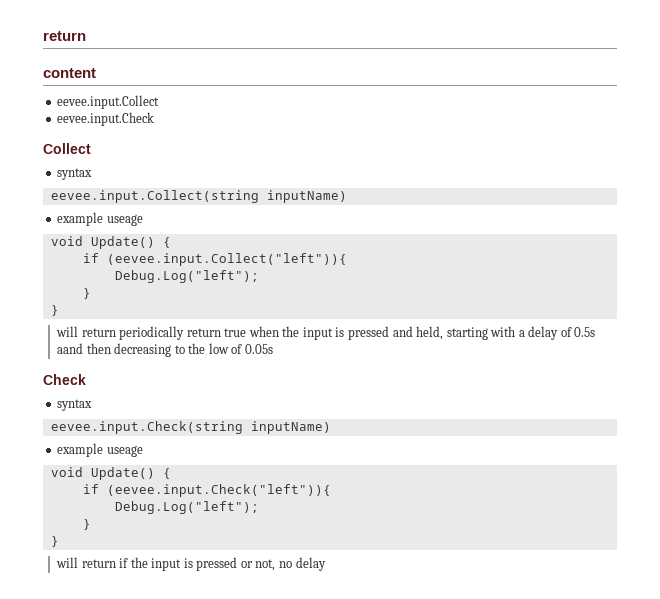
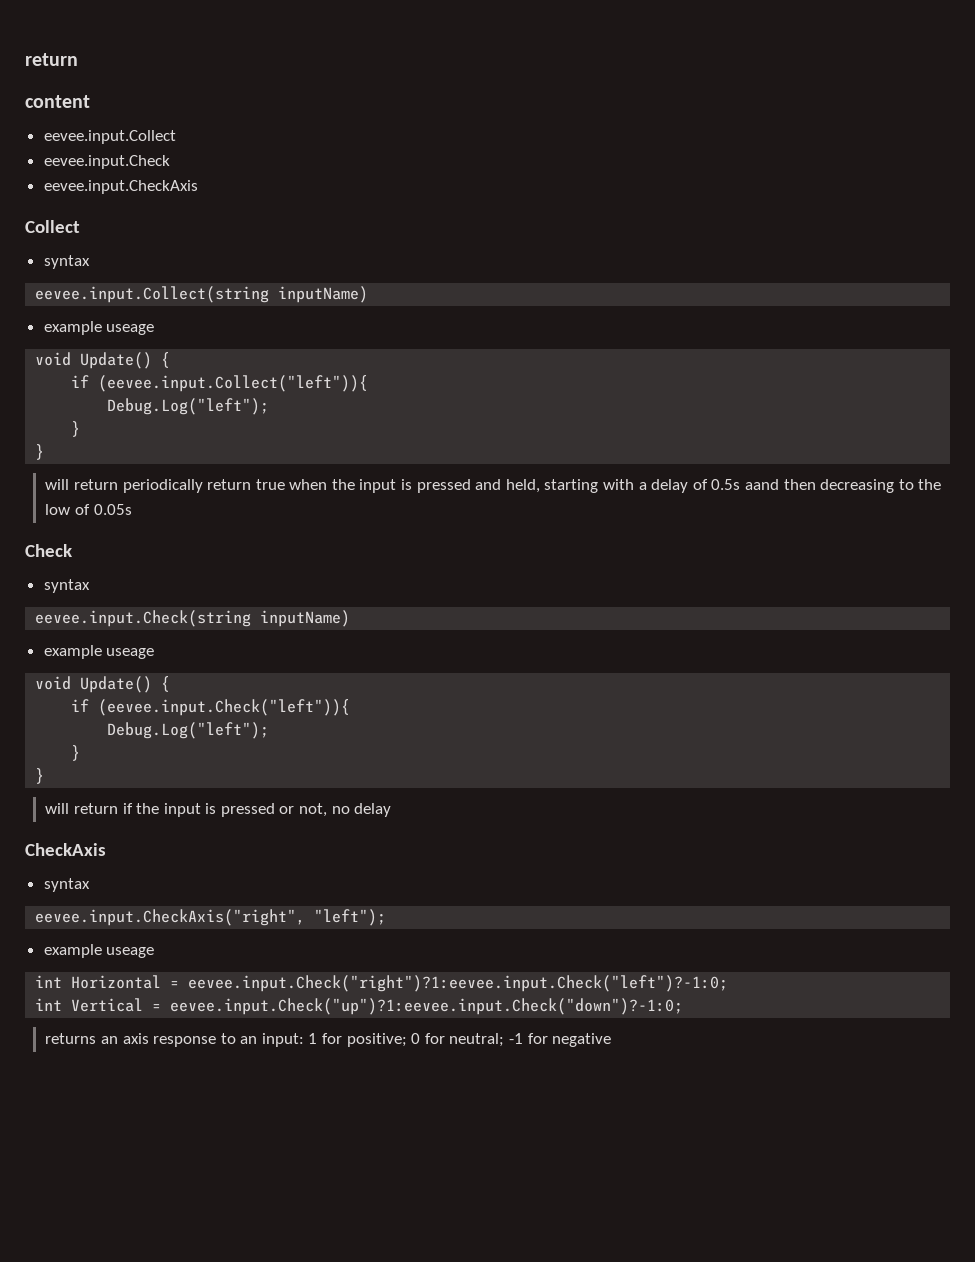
+ eevee.input.CheckAxis
+ CheckAxis
+ syntax
+ eevee.input.CheckAxis("right", "left");
+ example useage
+ int Horizontal = eevee.input.Check("right")?1:eevee.input.Check("left")?-1:0;
+ int Vertical = eevee.input.Check("up")?1:eevee.input.Check("down")?-1:0;
+ returns an axis response to an input: 1 for positive; 0 for neutral; -1 for negative

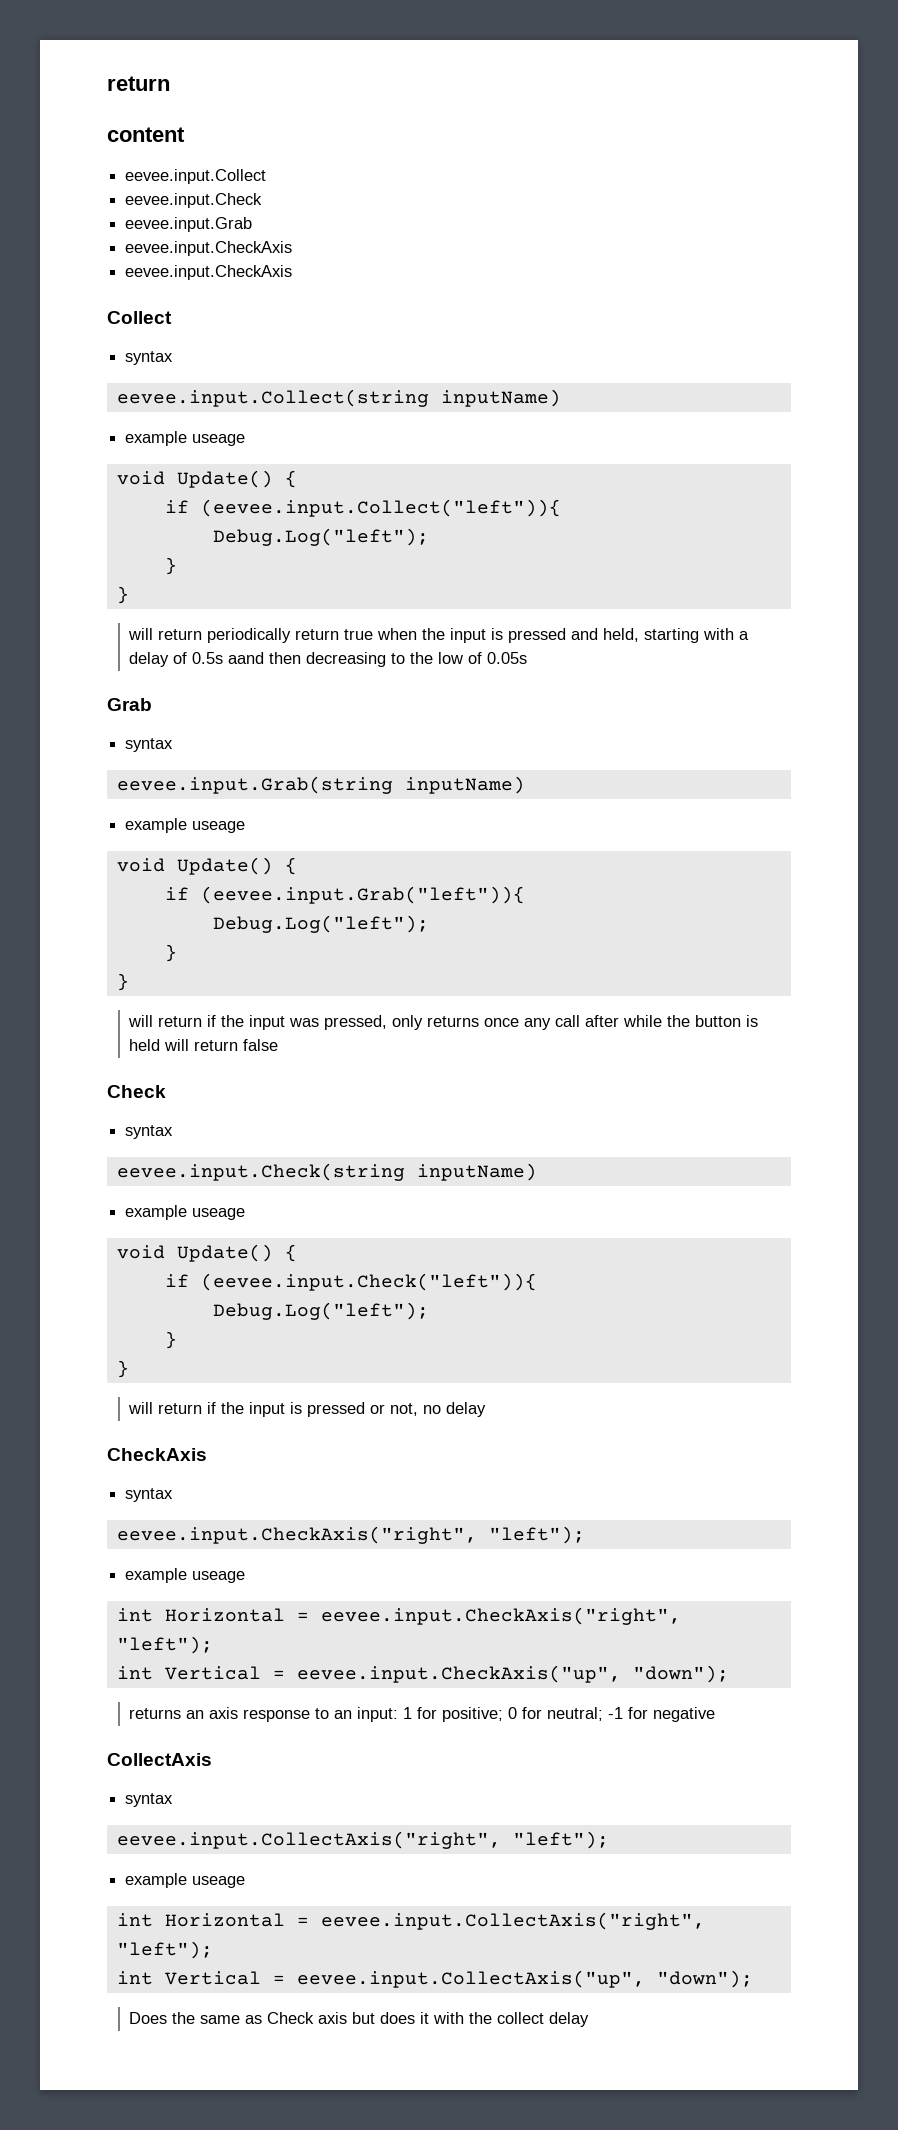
+ eevee.input.Grab
+ eevee.input.CheckAxis
+ Grab
+ syntax
+ eevee.input.Grab(string inputName)
+ example useage
+ void Update() {
+ if (eevee.input.Grab("left")){
+ Debug.Log("left");
+ }
+ }
+ will return if the input was pressed, only returns once any call after while the button is held will return false
- int Horizontal = eevee.input.Check("right")?1:eevee.input.Check("left")?-1:0;
- int Vertical = eevee.input.Check("up")?1:eevee.input.Check("down")?-1:0;
+ int Horizontal = eevee.input.CheckAxis("right", "left");
+ int Vertical = eevee.input.CheckAxis("up", "down");
+ CollectAxis
+ syntax
+ eevee.input.CollectAxis("right", "left");
+ example useage
+ int Horizontal = eevee.input.CollectAxis("right", "left");
+ int Vertical = eevee.input.CollectAxis("up", "down");
+ Does the same as Check axis but does it with the collect delay

